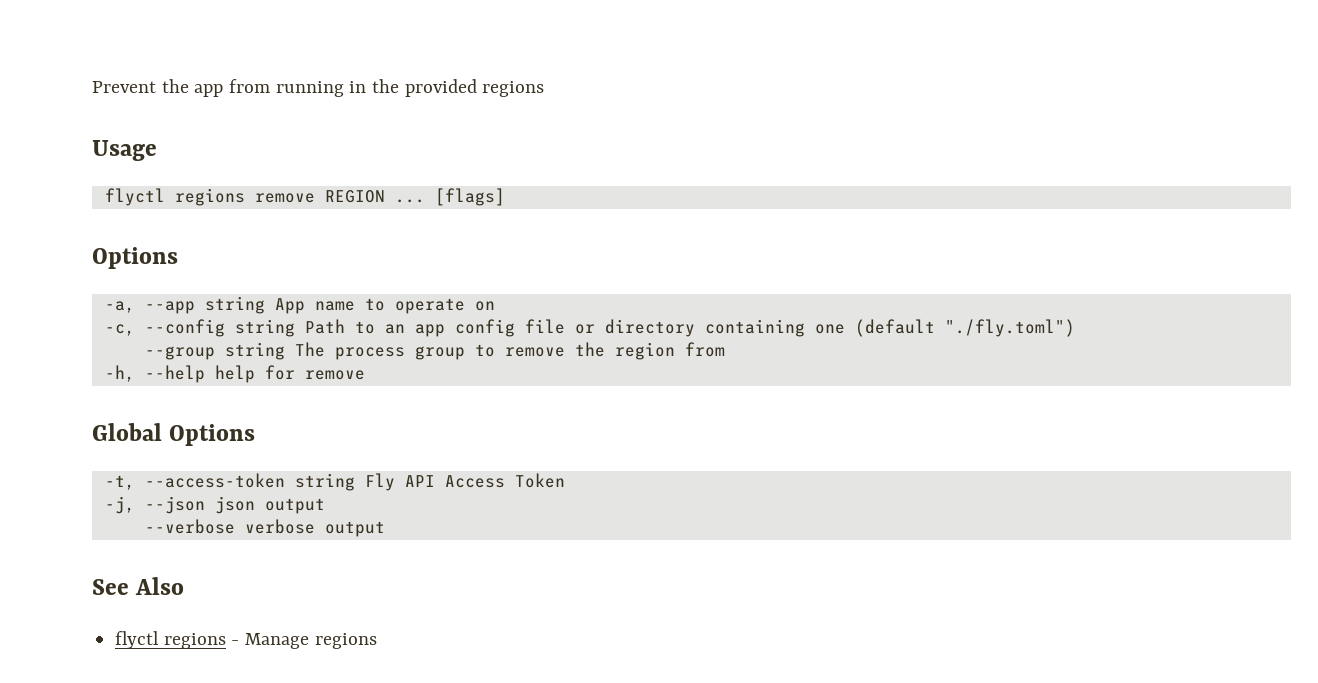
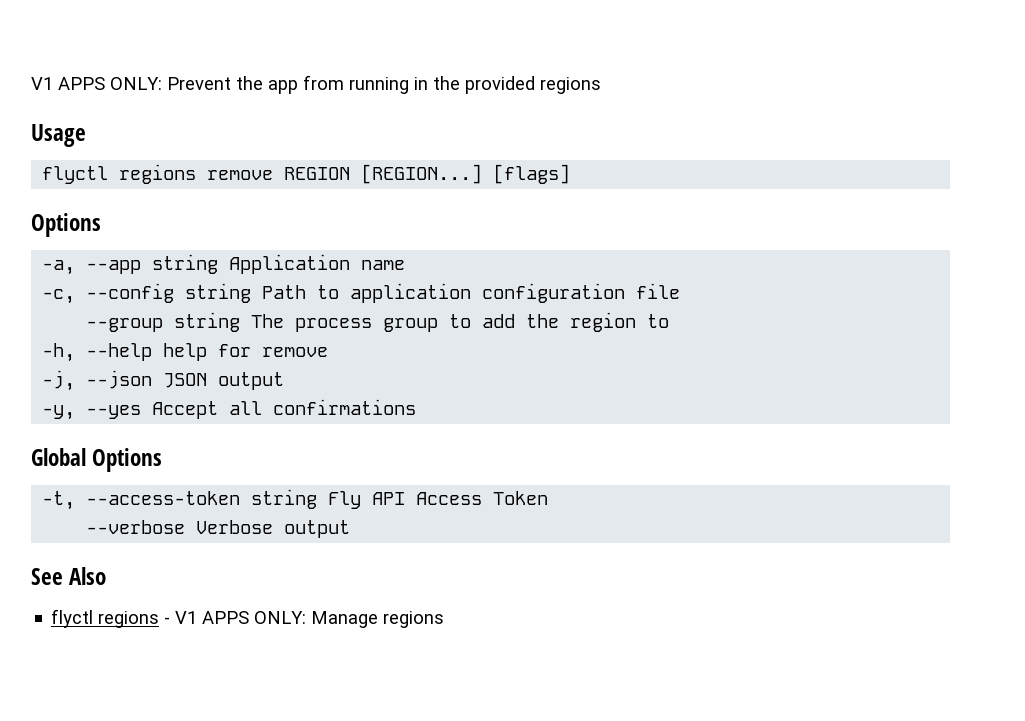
- Prevent the app from running in the provided regions
+ V1 APPS ONLY: Prevent the app from running in the provided regions
- flyctl regions remove REGION ...
+ flyctl regions remove REGION [REGION...]
- -a, --app string App name to operate on
+ -a, --app string Application name
- -c, --config string Path to an app config file or directory containing one (default "./fly.toml")
+ -c, --config string Path to application configuration file
- --group string The process group to remove the region from
+ --group string The process group to add the region to
+ -j, --json JSON output
+ -y, --yes Accept all confirmations
- -j, --json json output
- --verbose verbose output
+ --verbose Verbose output
- flyctl regions - Manage regions
+ flyctl regions - V1 APPS ONLY: Manage regions

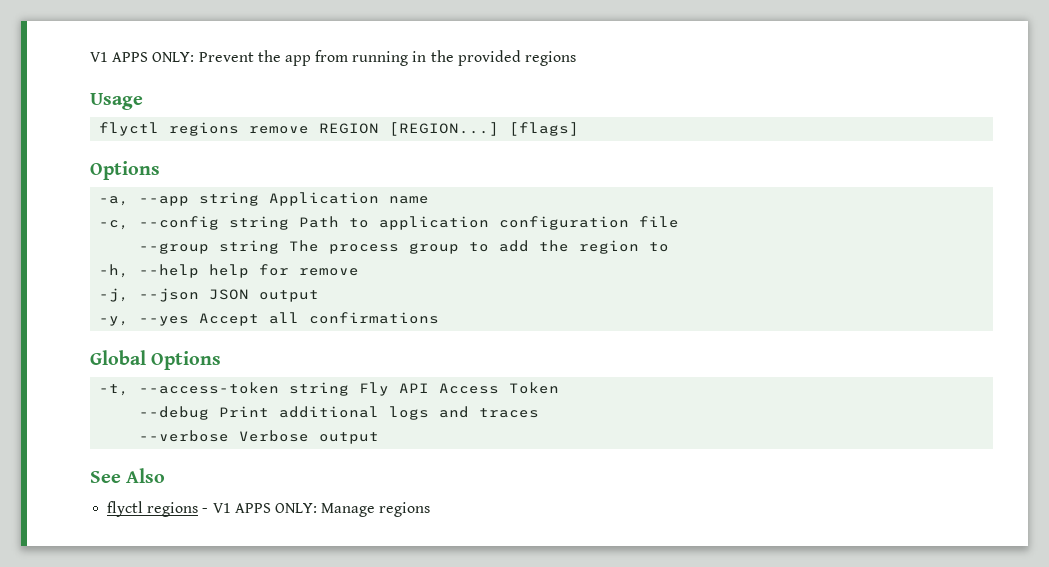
+ --debug Print additional logs and traces

